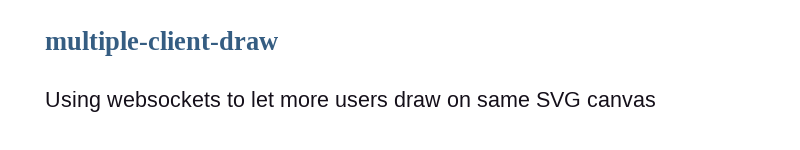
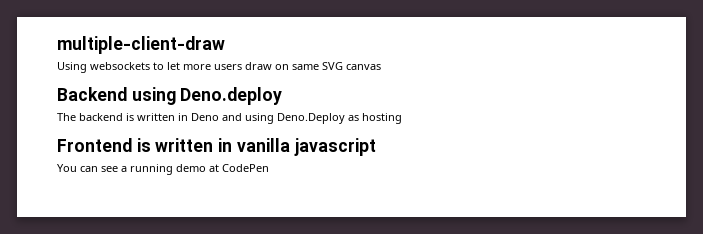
+ Backend using Deno.deploy
+ The backend is written in Deno and using Deno.Deploy as hosting
+ Frontend is written in vanilla javascript
+ You can see a running demo at CodePen

